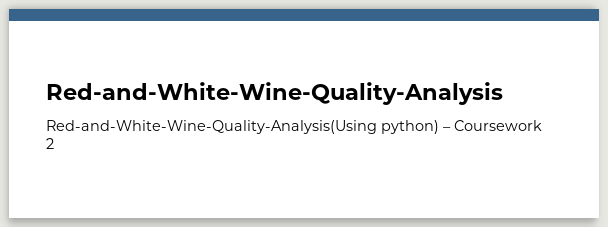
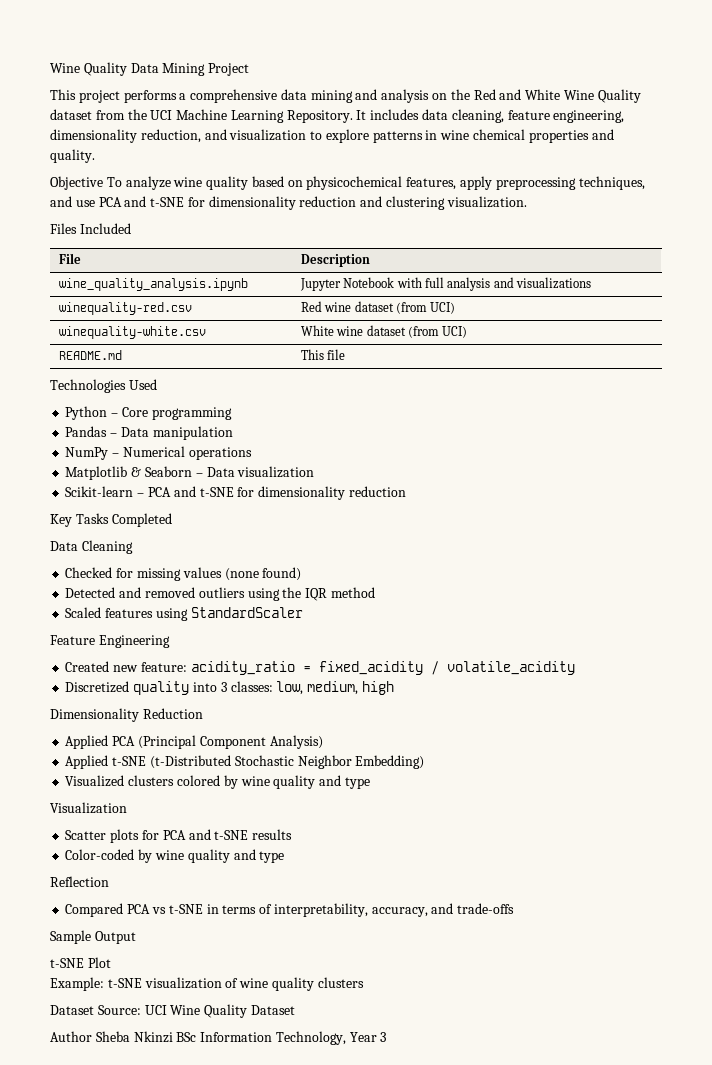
- Red-and-White-Wine-Quality-Analysis
- Red-and-White-Wine-Quality-Analysis(Using python) – Coursework 2
+ Wine Quality Data Mining Project
+ This project performs a comprehensive data mining and analysis on the Red and White Wine Quality dataset from the UCI Machine Learning Repository. It includes data cleaning, feature engineering, dimensionality reduction, and visualization to explore patterns in wine chemical properties and quality.
+ Objective To analyze wine quality based on physicochemical features, apply preprocessing techniques, and use PCA and t-SNE for dimensionality reduction and clustering visualization.
+ Files Included
+ File | Description
+ wine_quality_analysis.ipynb | Jupyter Notebook with full analysis and visualizations
+ winequality-red.csv | Red wine dataset (from UCI)
+ winequality-white.csv | White wine dataset (from UCI)
+ README.md | This file
+ Technologies Used
+ Python – Core programming
+ Pandas – Data manipulation
+ NumPy – Numerical operations
+ Matplotlib & Seaborn – Data visualization
+ Scikit-learn – PCA and t-SNE for dimensionality reduction
+ Key Tasks Completed
+ Data Cleaning
+ Checked for missing values (none found)
+ Detected and removed outliers using the IQR method
+ Scaled features using StandardScaler
+ Feature Engineering
+ Created new feature: acidity_ratio = fixed_acidity / volatile_acidity
+ Discretized quality into 3 classes: low, medium, high
+ Dimensionality Reduction
+ Applied PCA (Principal Component Analysis)
+ Applied t-SNE (t-Distributed Stochastic Neighbor Embedding)
+ Visualized clusters colored by wine quality and type
+ Visualization
+ Scatter plots for PCA and t-SNE results
+ Color-coded by wine quality and type
+ Reflection
+ Compared PCA vs t-SNE in terms of interpretability, accuracy, and trade-offs
+ Sample Output
+ t-SNE Plot
+ Example: t-SNE visualization of wine quality clusters
+ Dataset Source: UCI Wine Quality Dataset
+ Author Sheba Nkinzi BSc Information Technology, Year 3

